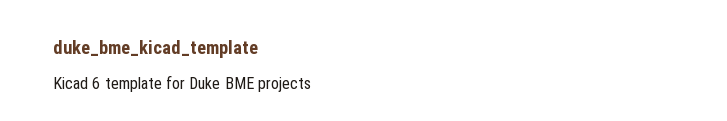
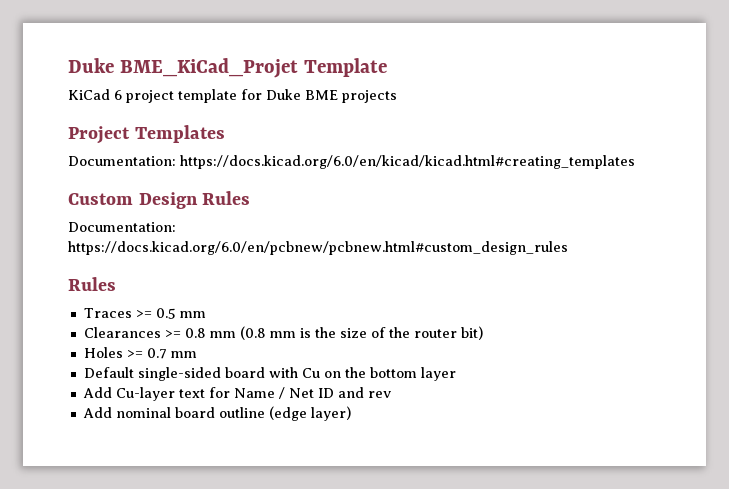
- duke_bme_kicad_template
- Kicad 6 template for Duke BME projects
+ Duke BME_KiCad_Projet Template
+ KiCad 6 project template for Duke BME projects
+ Project Templates
+ Documentation: https://docs.kicad.org/6.0/en/kicad/kicad.html#creating_templates
+ Custom Design Rules
+ Documentation: https://docs.kicad.org/6.0/en/pcbnew/pcbnew.html#custom_design_rules
+ Rules
+ Traces >= 0.5 mm
+ Clearances >= 0.8 mm (0.8 mm is the size of the router bit)
+ Holes >= 0.7 mm
+ Default single-sided board with Cu on the bottom layer
+ Add Cu-layer text for Name / Net ID and rev
+ Add nominal board outline (edge layer)

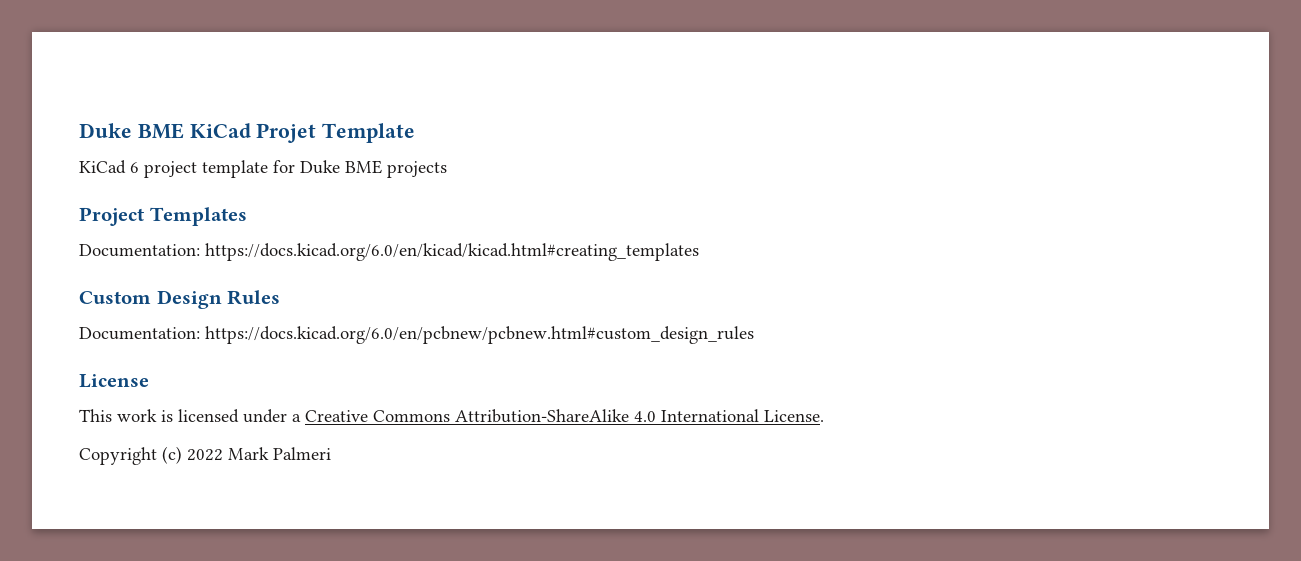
- Duke BME_KiCad_Projet Template
+ Duke BME KiCad Projet Template
  Documentation: https://docs.kicad.org/6.0/en/pcbnew/pcbnew.html#custom_design_rules
- Rules
- Traces >= 0.5 mm
- Clearances >= 0.8 mm (0.8 mm is the size of the router bit)
- Holes >= 0.7 mm
- Default single-sided board with Cu on the bottom layer
- Add Cu-layer text for Name / Net ID and rev
- Add nominal board outline (edge layer)
+ License
+ This work is licensed under a Creative Commons Attribution-ShareAlike 4.0 International License.
+ Copyright (c) 2022 Mark Palmeri

